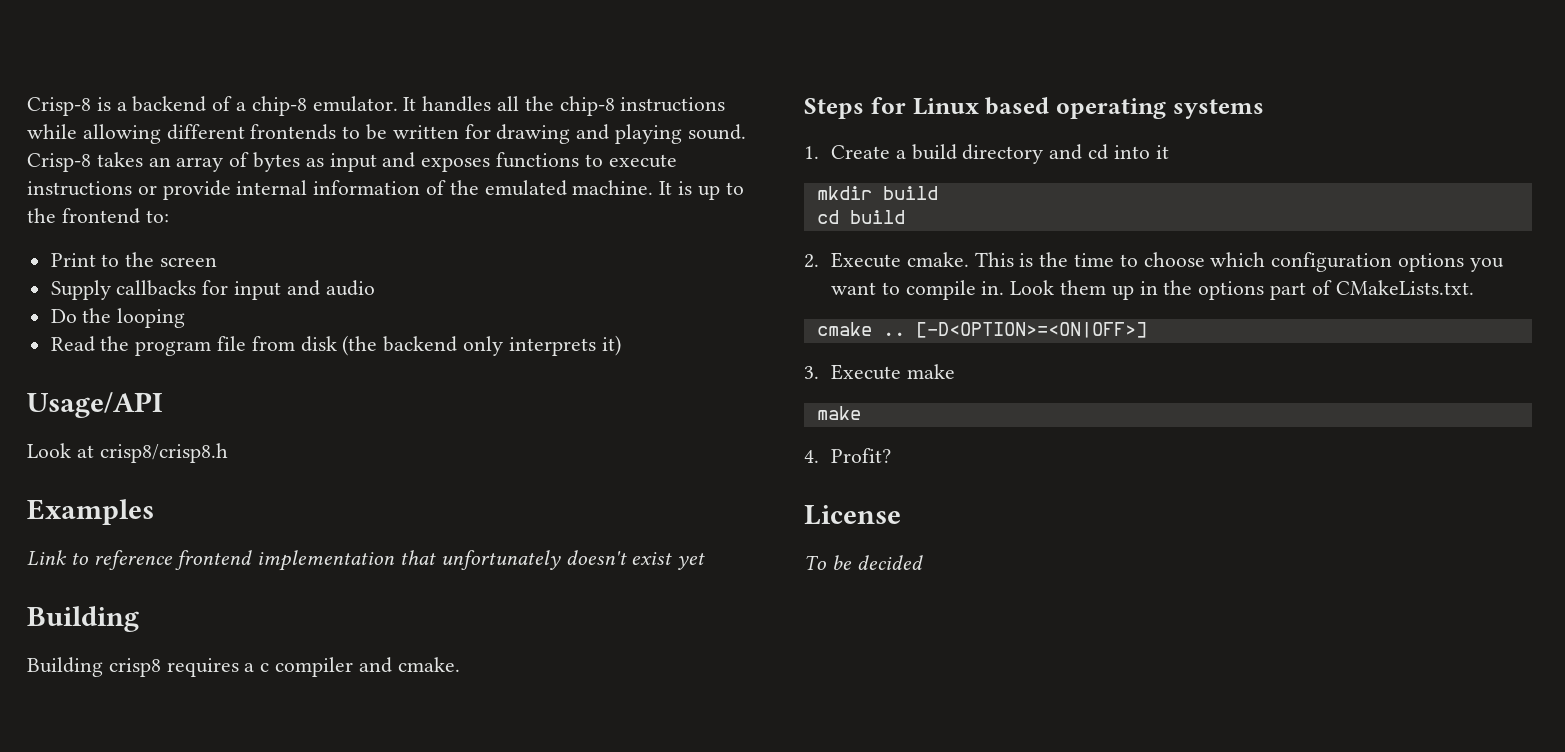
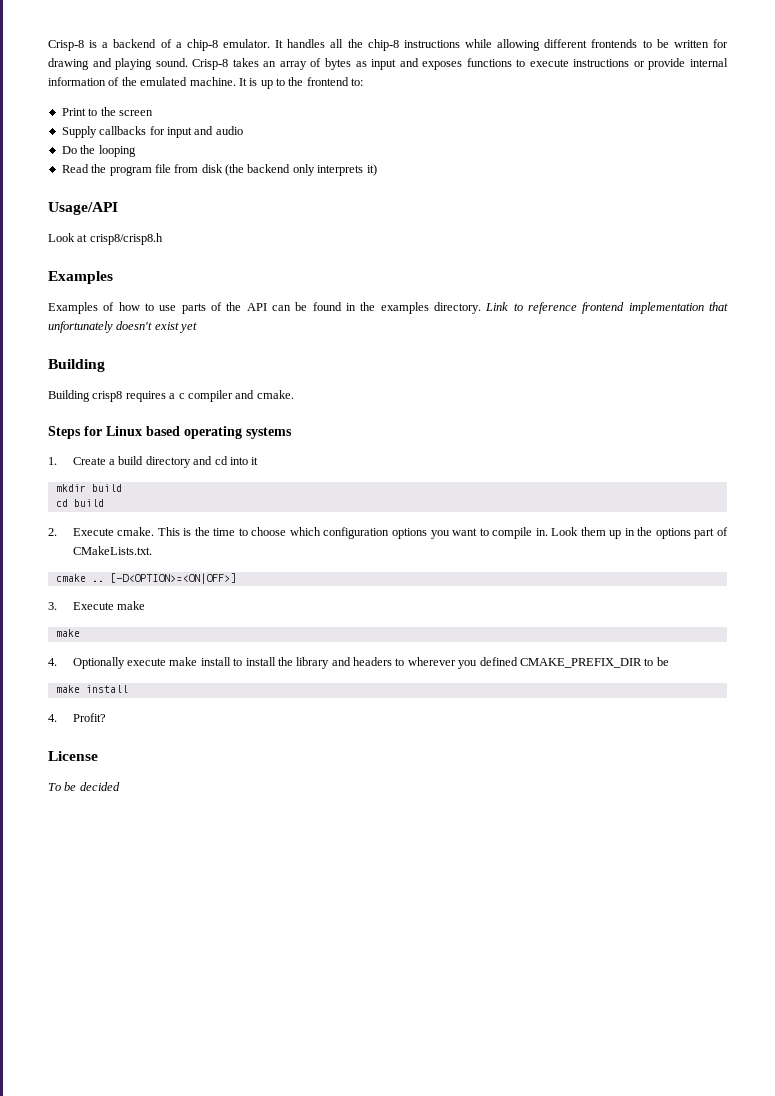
+ Examples of how to use parts of the API can be found in the examples directory.
+ 4. Optionally execute make install to install the library and headers to wherever you defined CMAKE_PREFIX_DIR to be
+ make install

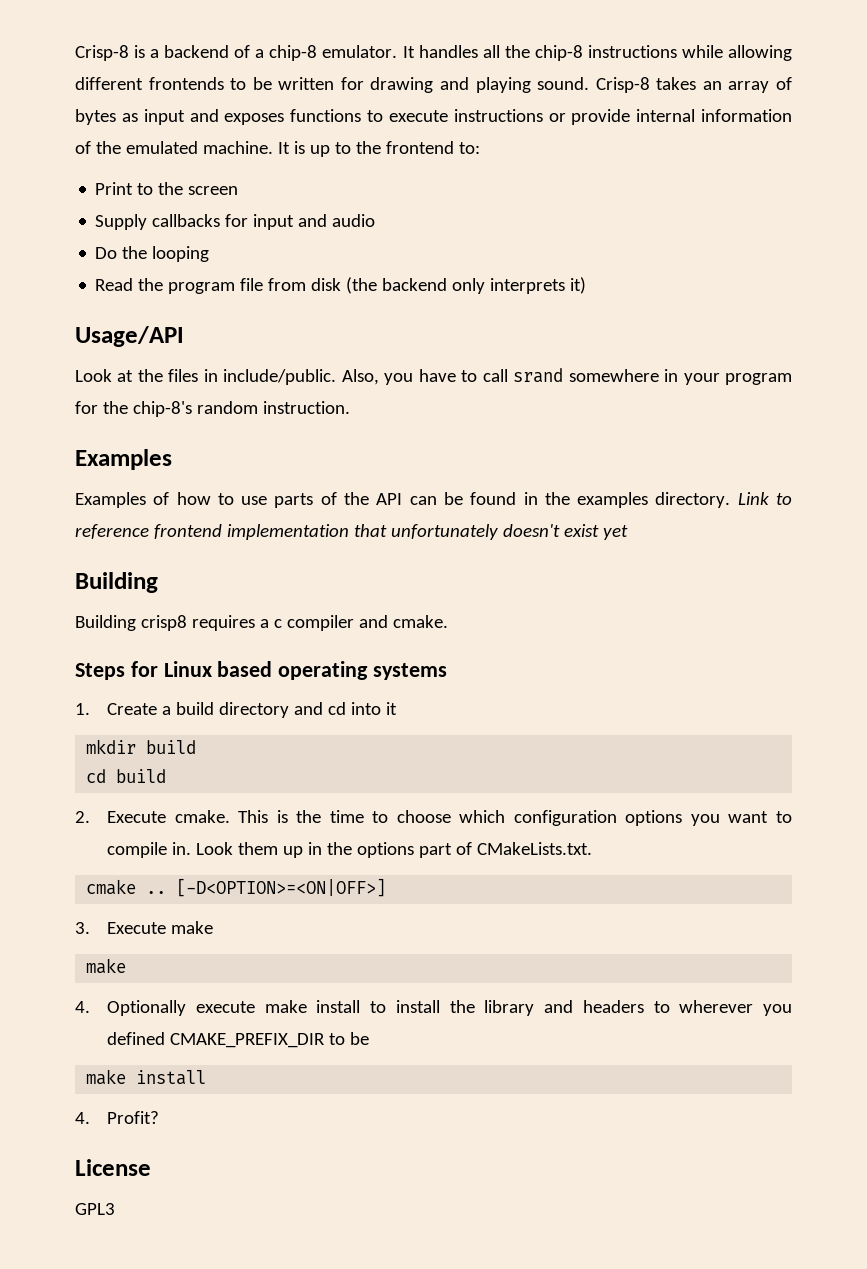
- Look at crisp8/crisp8.h
+ Look at the files in include/public. Also, you have to call srand somewhere in your program for the chip-8's random instruction.
- To be decided
+ GPL3

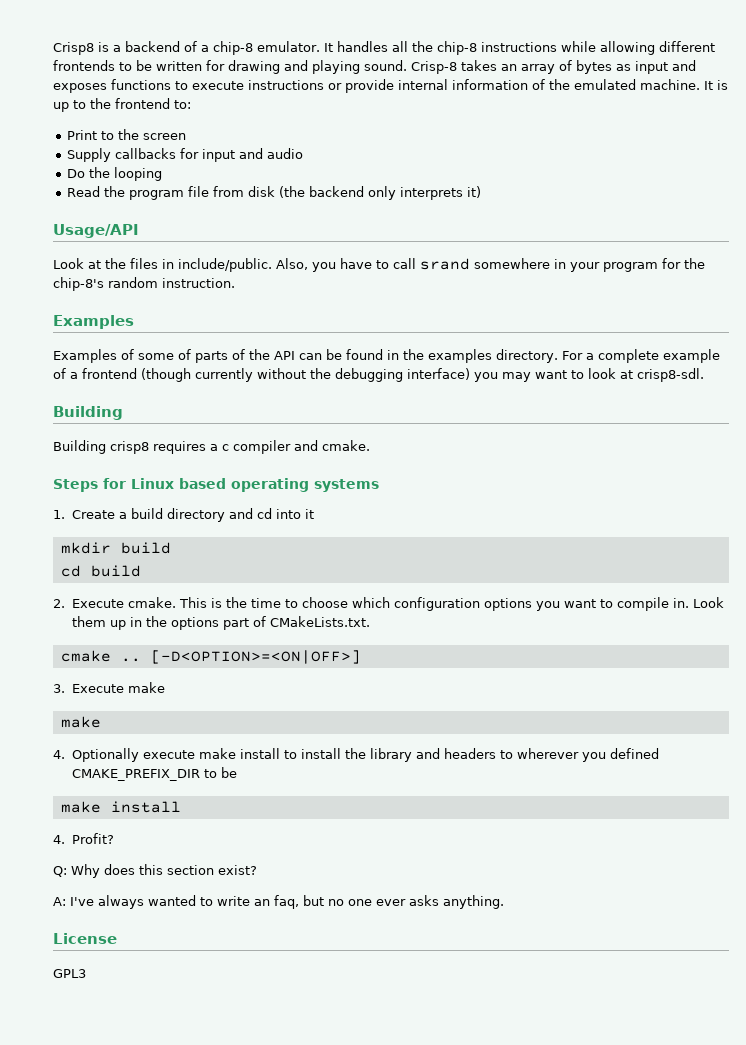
- Crisp-8 is a backend of a chip-8 emulator.
+ Crisp8 is a backend of a chip-8 emulator.
- Examples of how to use parts of the API can be found in the examples directory.
+ Examples of some of parts of the API can be found in the examples directory.
- Link to reference frontend implementation that unfortunately doesn't exist yet
+ For a complete example of a frontend (though currently without the debugging interface) you may want to look at crisp8-sdl.
+ Q: Why does this section exist?
+ A: I've always wanted to write an faq, but no one ever asks anything.

